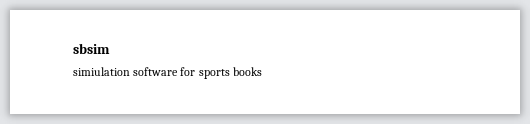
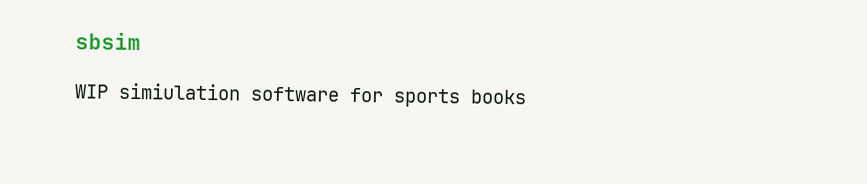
- simiulation software for sports books
+ WIP simiulation software for sports books

